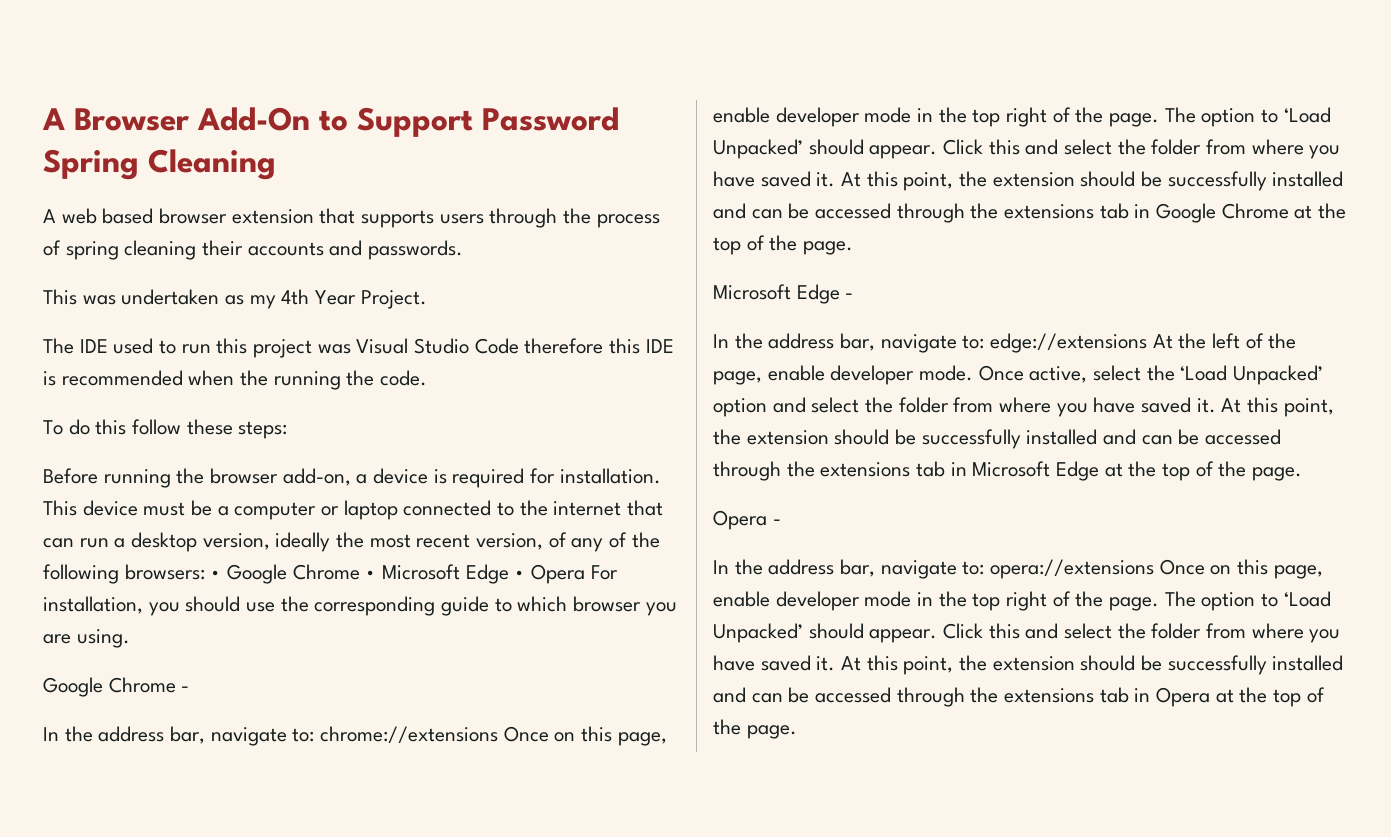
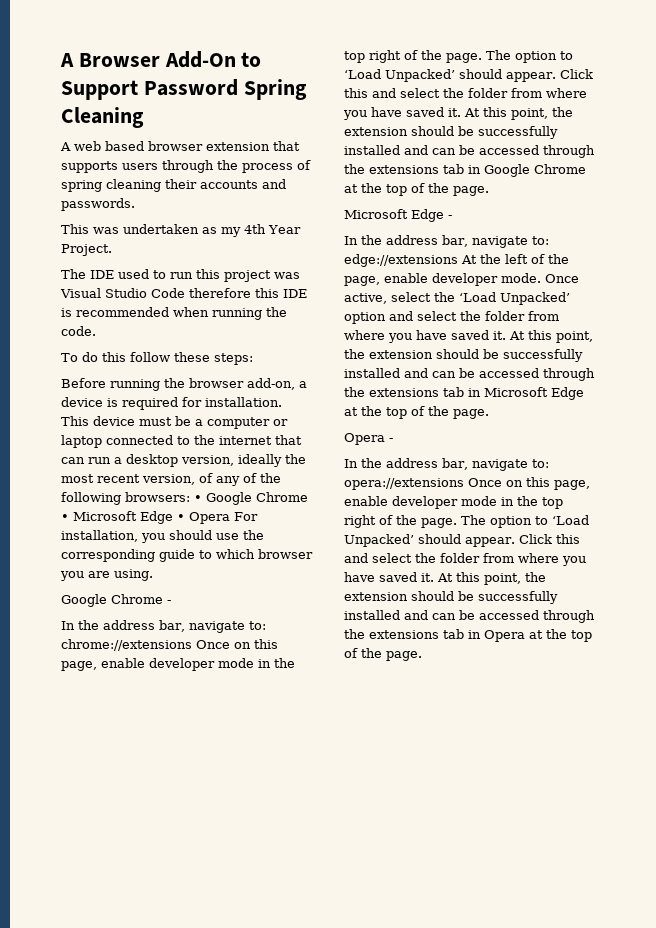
- The IDE used to run this project was Visual Studio Code therefore this IDE is recommended when the running the code.
+ The IDE used to run this project was Visual Studio Code therefore this IDE is recommended when running the code.

